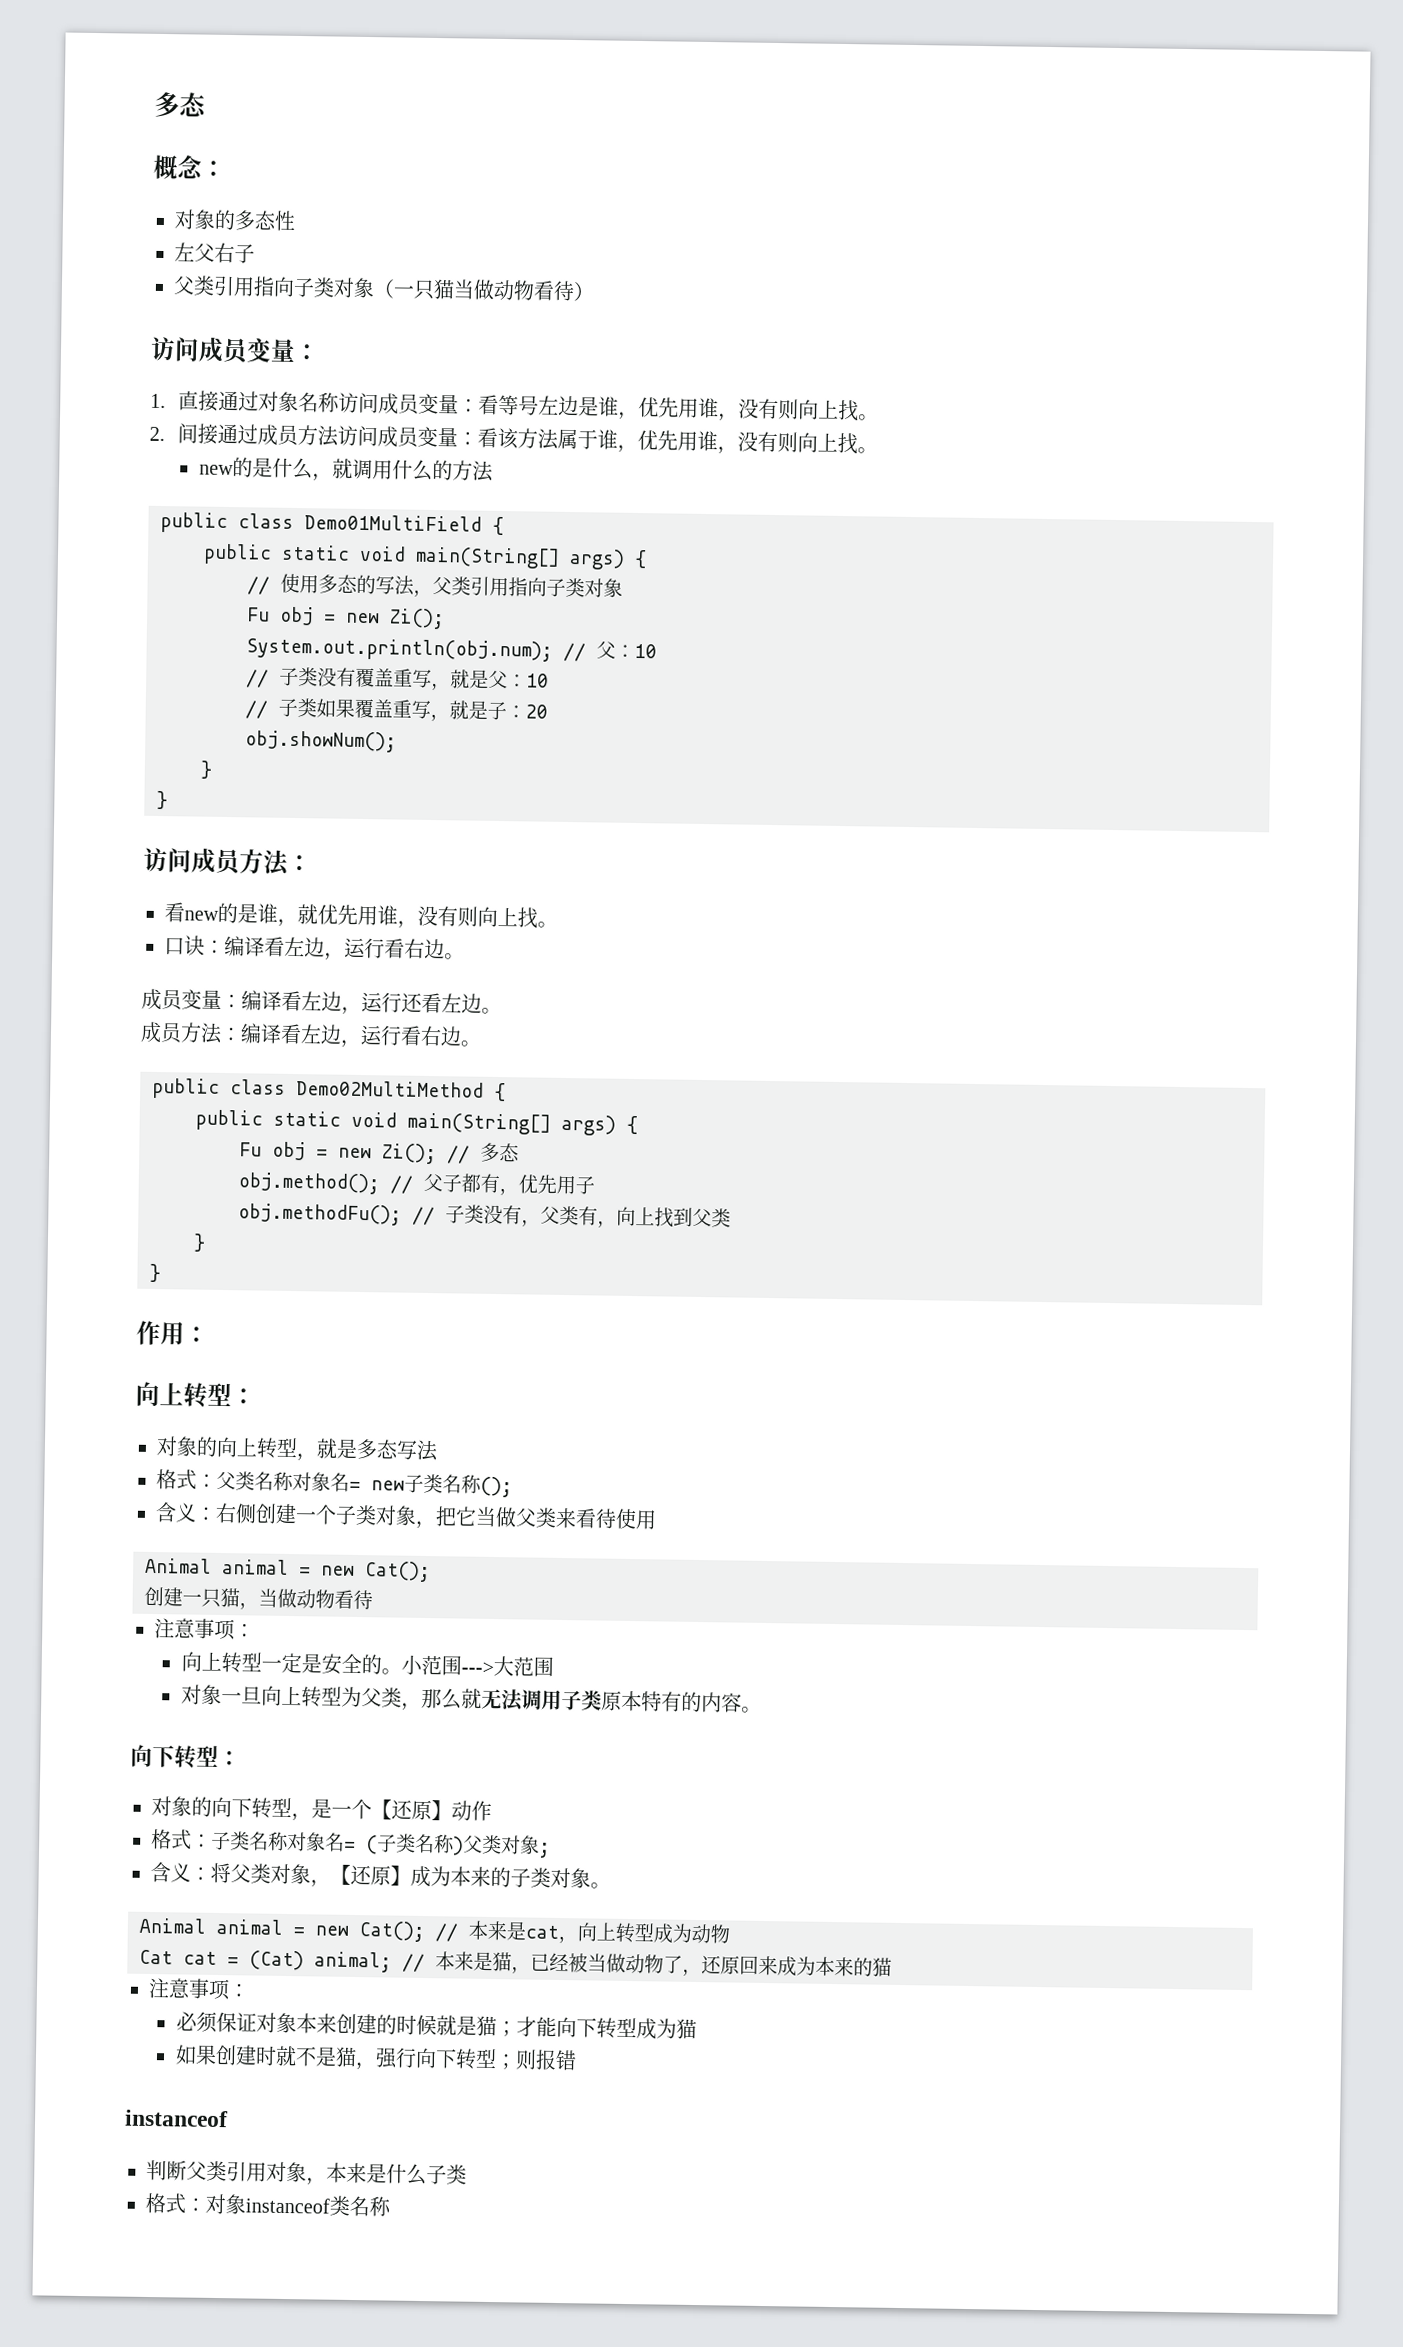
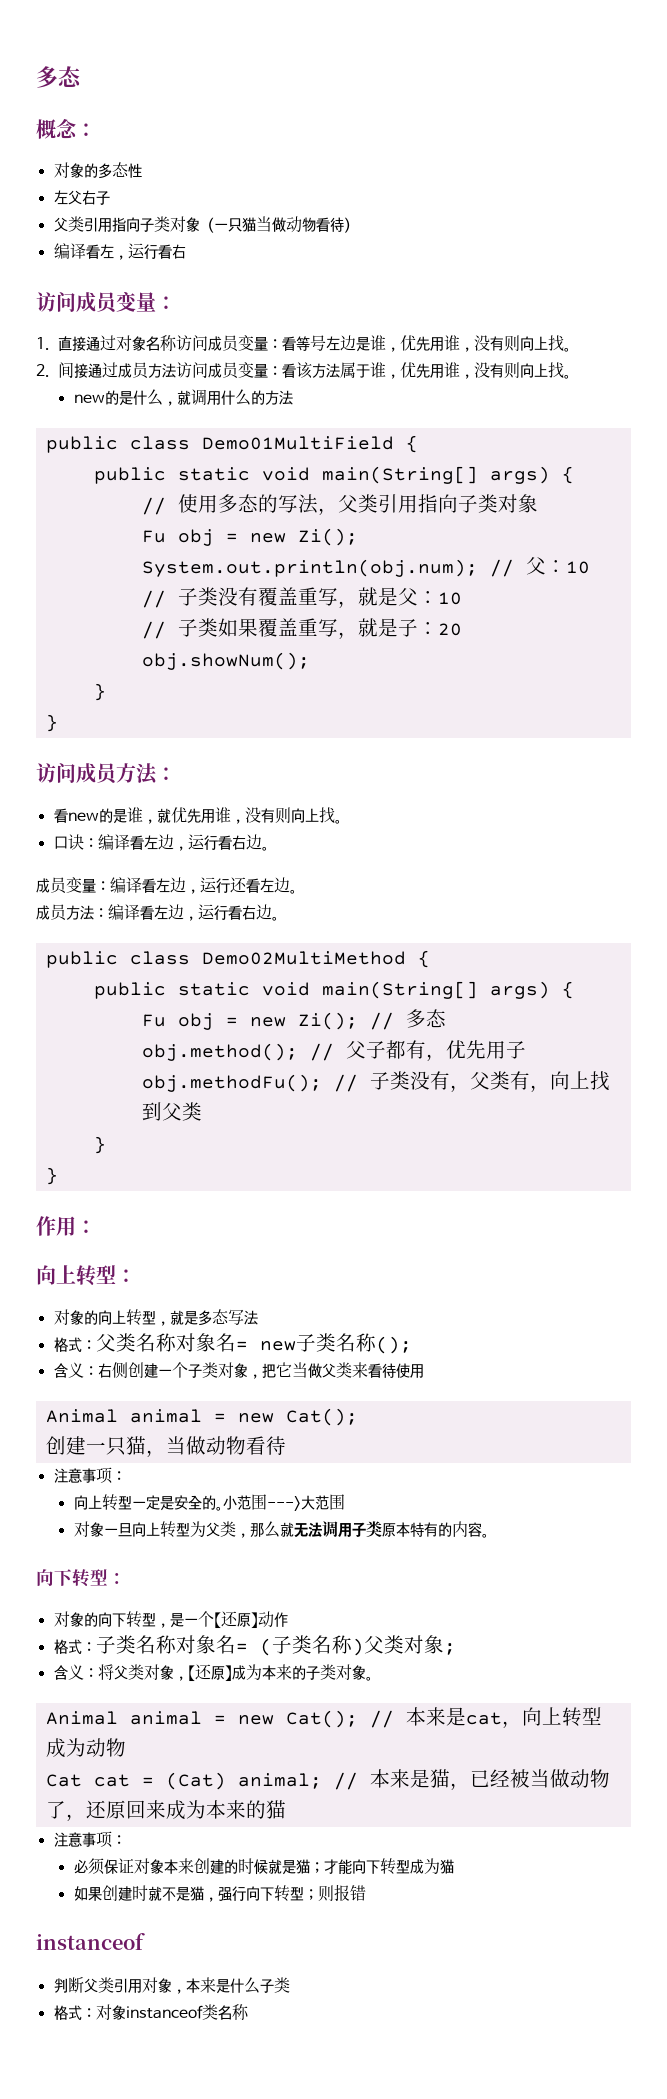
+ 编译看左，运行看右

